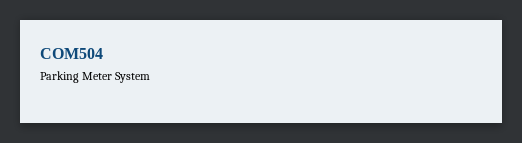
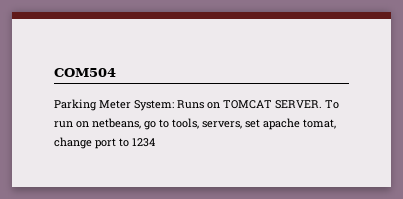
- Parking Meter System
+ Parking Meter System: Runs on TOMCAT SERVER. To run on netbeans, go to tools, servers, set apache tomat, change port to 1234

